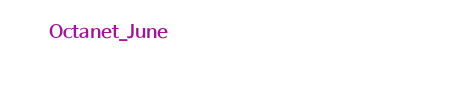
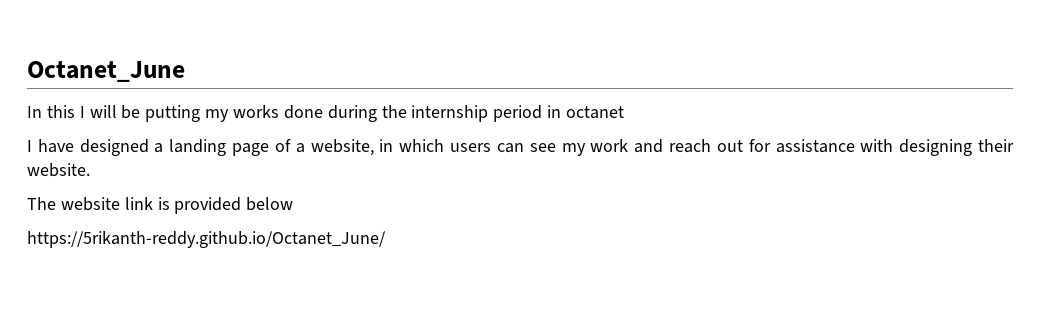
+ In this I will be putting my works done during the internship period in octanet
+ I have designed a landing page of a website, in which users can see my work and reach out for assistance with designing their website.
+ The website link is provided below
+ https://5rikanth-reddy.github.io/Octanet_June/

